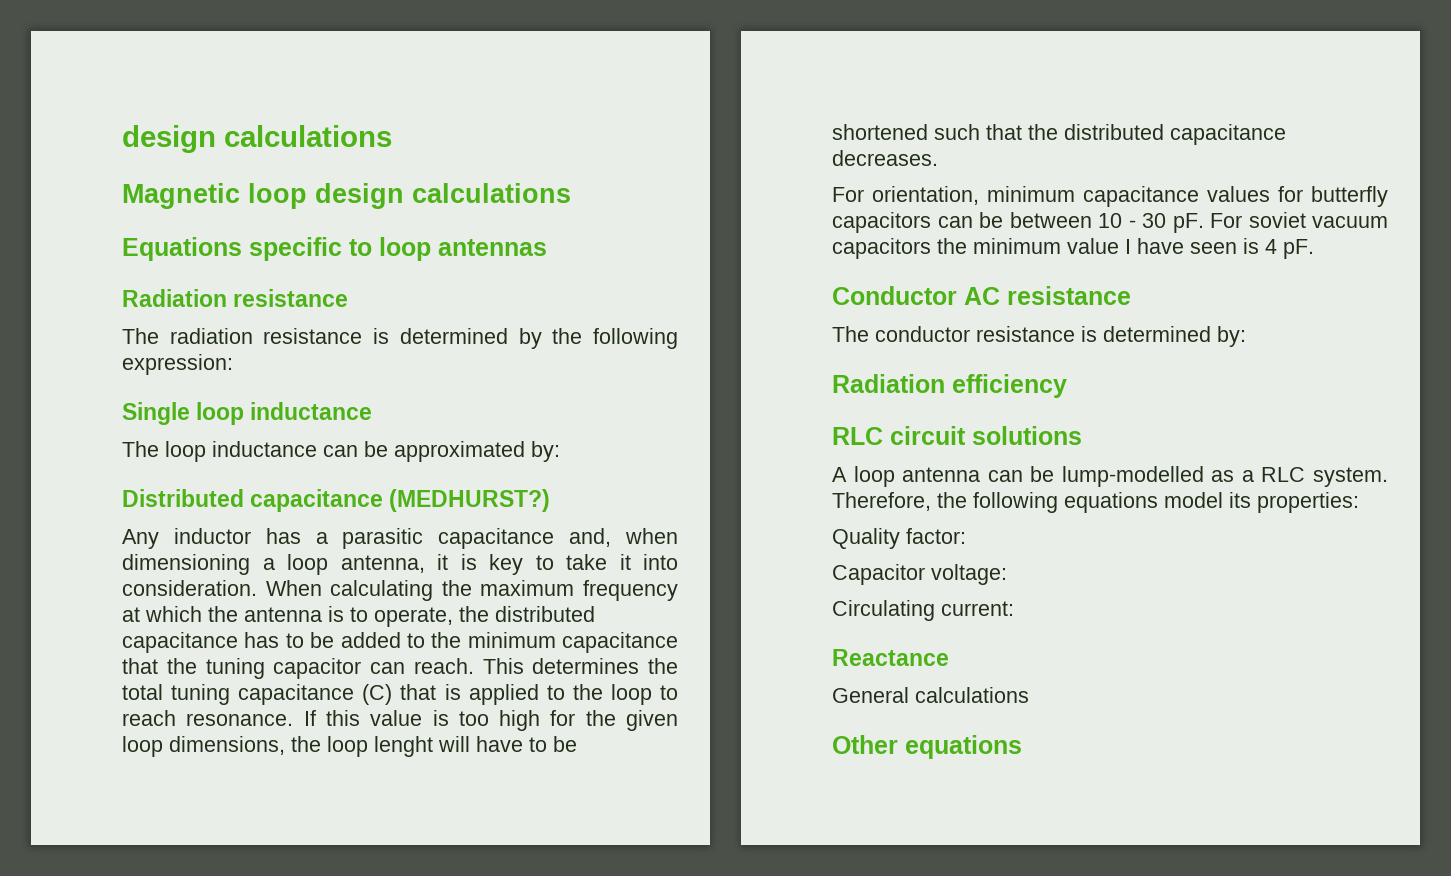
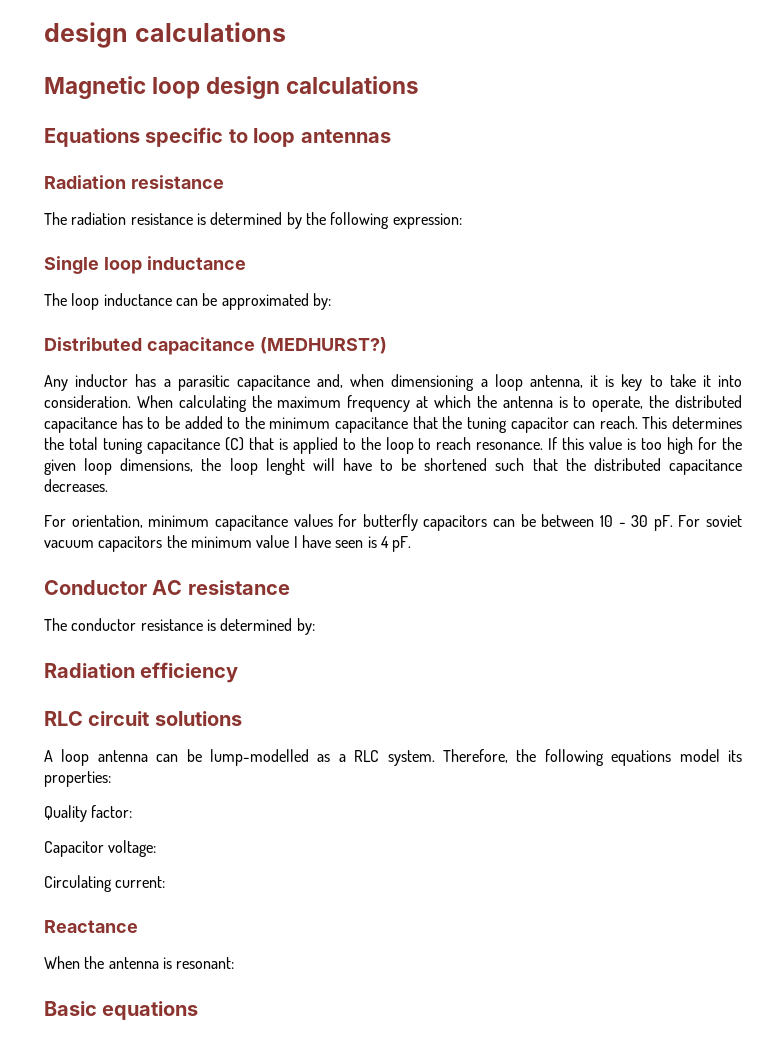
- General calculations
- Other equations
+ When the antenna is resonant:
+ Basic equations

